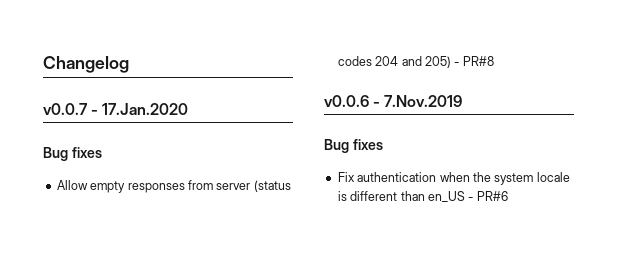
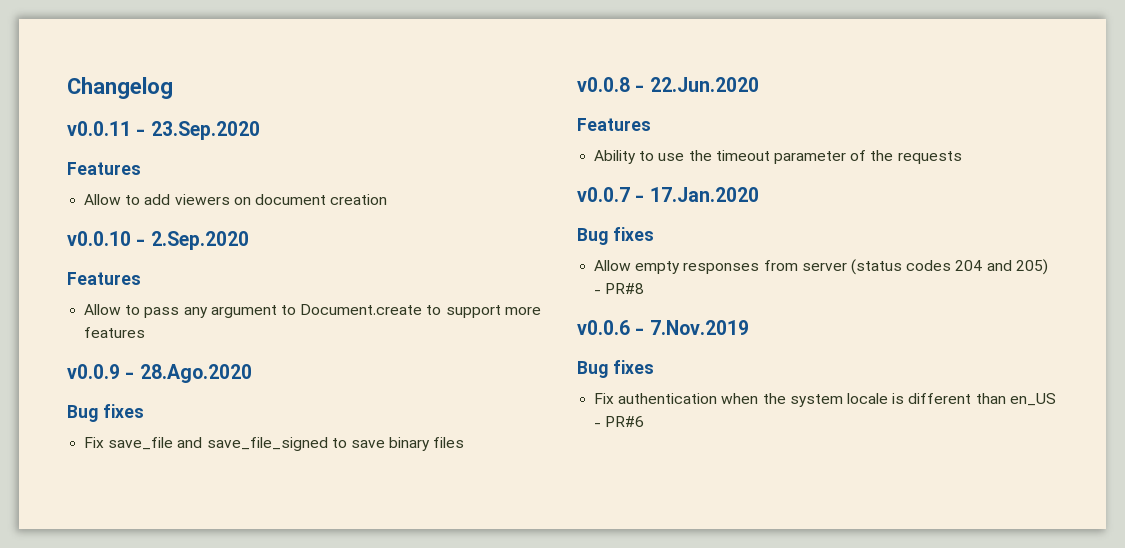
+ v0.0.11 - 23.Sep.2020
+ Features
+ Allow to add viewers on document creation
+ v0.0.10 - 2.Sep.2020
+ Features
+ Allow to pass any argument to Document.create to support more features
+ v0.0.9 - 28.Ago.2020
+ Bug fixes
+ Fix save_file and save_file_signed to save binary files
+ v0.0.8 - 22.Jun.2020
+ Features
+ Ability to use the timeout parameter of the requests

